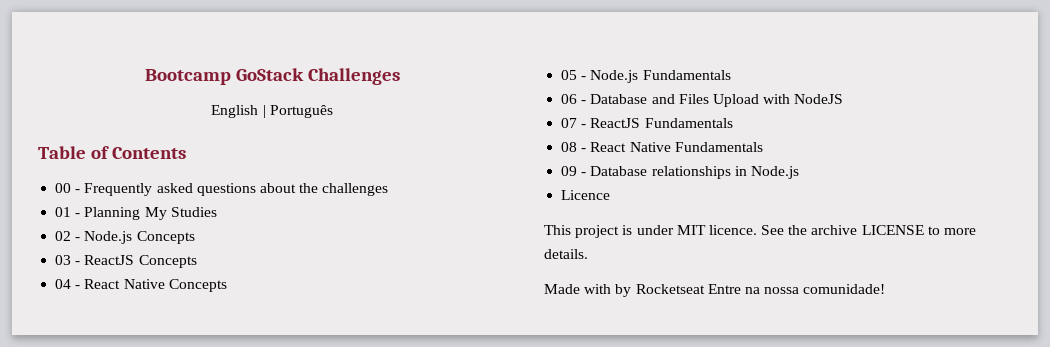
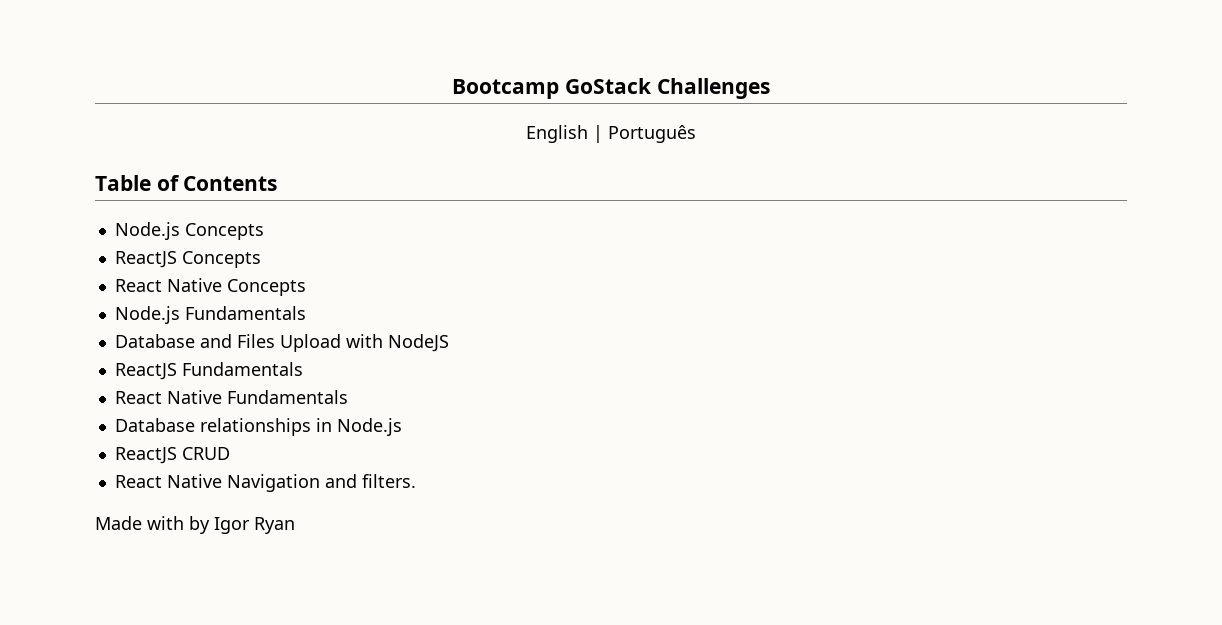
- 00 - Frequently asked questions about the challenges
- 01 - Planning My Studies
- 02 - Node.js Concepts
+ Node.js Concepts
- 03 - ReactJS Concepts
+ ReactJS Concepts
- 04 - React Native Concepts
+ React Native Concepts
- 05 - Node.js Fundamentals
+ Node.js Fundamentals
- 06 - Database and Files Upload with NodeJS
+ Database and Files Upload with NodeJS
- 07 - ReactJS Fundamentals
+ ReactJS Fundamentals
- 08 - React Native Fundamentals
+ React Native Fundamentals
- 09 - Database relationships in Node.js
+ Database relationships in Node.js
- Licence
- This project is under MIT licence. See the archive LICENSE to more details.
- Made with by Rocketseat Entre na nossa comunidade!
+ ReactJS CRUD
+ React Native Navigation and filters.
+ Made with by Igor Ryan

